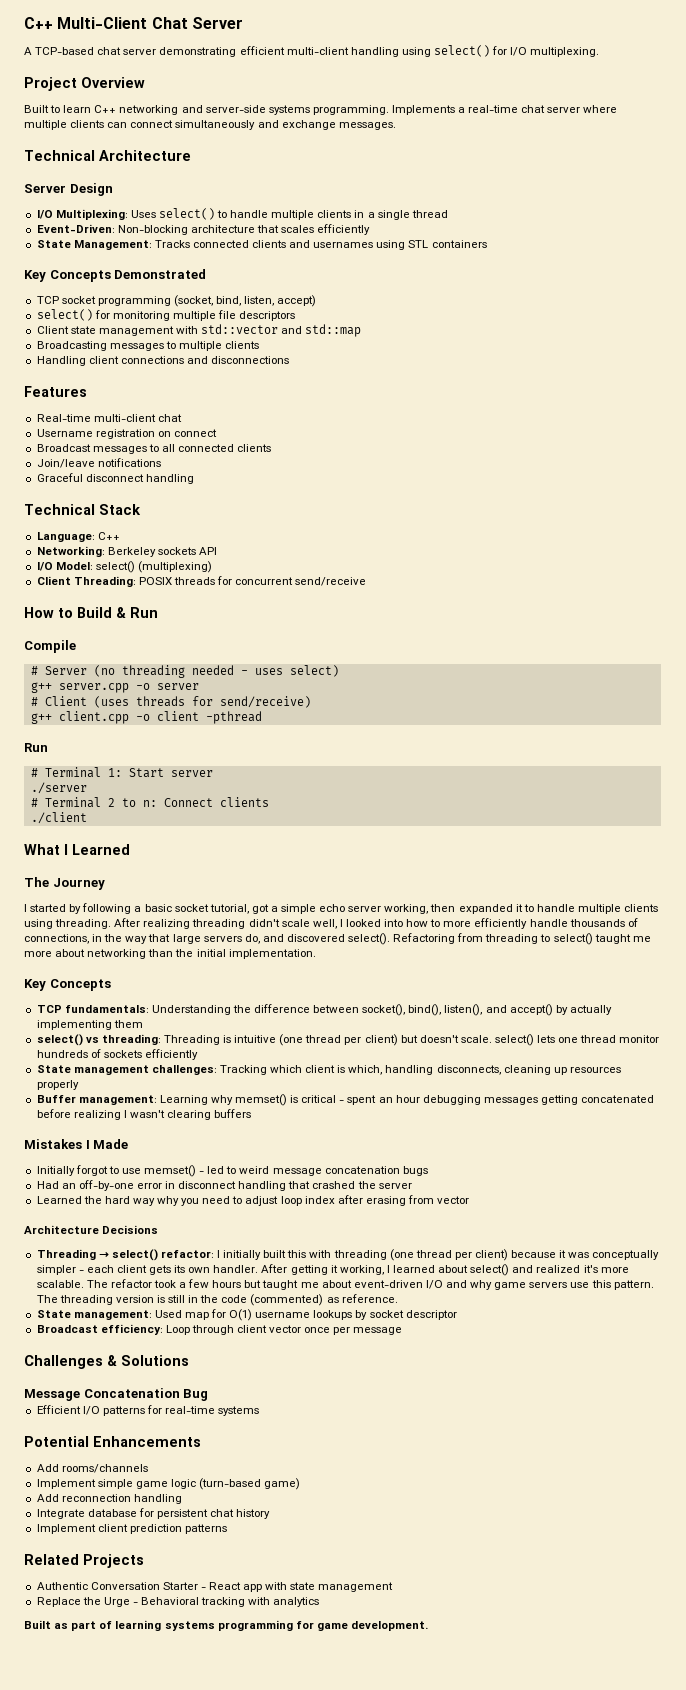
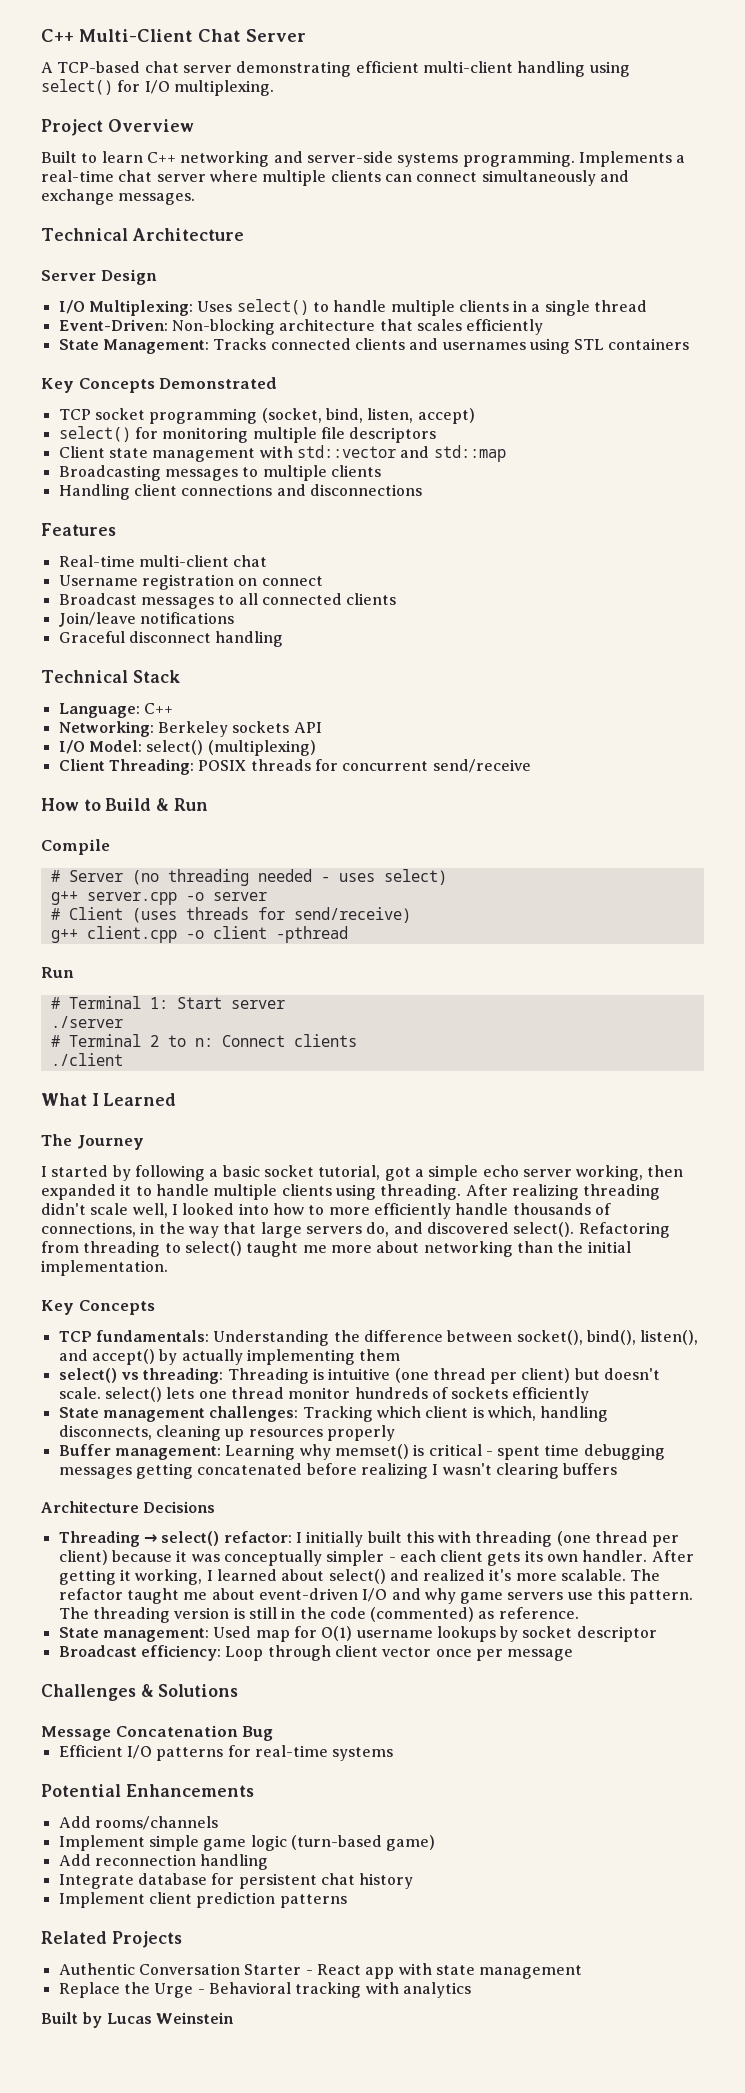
- Buffer management: Learning why memset() is critical - spent an hour debugging messages getting concatenated before realizing I wasn't clearing buffers
+ Buffer management: Learning why memset() is critical - spent time debugging messages getting concatenated before realizing I wasn't clearing buffers
- Mistakes I Made
- Initially forgot to use memset() - led to weird message concatenation bugs
- Had an off-by-one error in disconnect handling that crashed the server
- Learned the hard way why you need to adjust loop index after erasing from vector
- The refactor took a few hours but taught me about event-driven I/O and why game servers use this pattern.
+ The refactor taught me about event-driven I/O and why game servers use this pattern.
- Built as part of learning systems programming for game development.
+ Built by Lucas Weinstein

